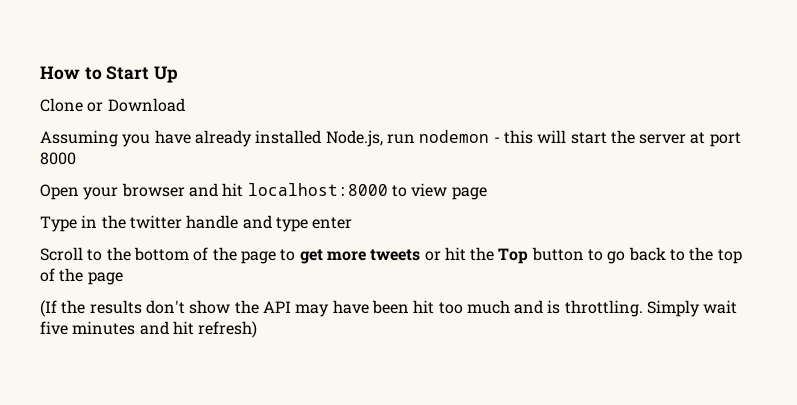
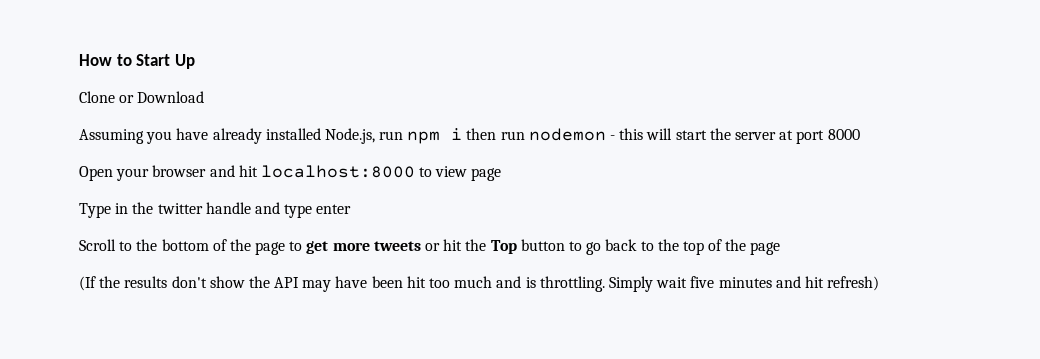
- Assuming you have already installed Node.js, run nodemon - this will start the server at port 8000
+ Assuming you have already installed Node.js, run npm i then run nodemon - this will start the server at port 8000

